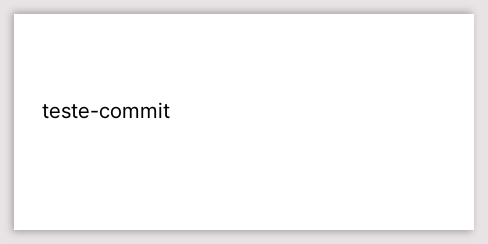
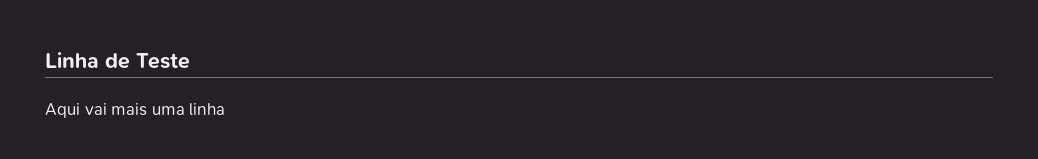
- teste-commit
+ Linha de Teste
+ Aqui vai mais uma linha

